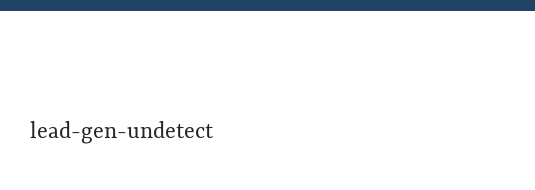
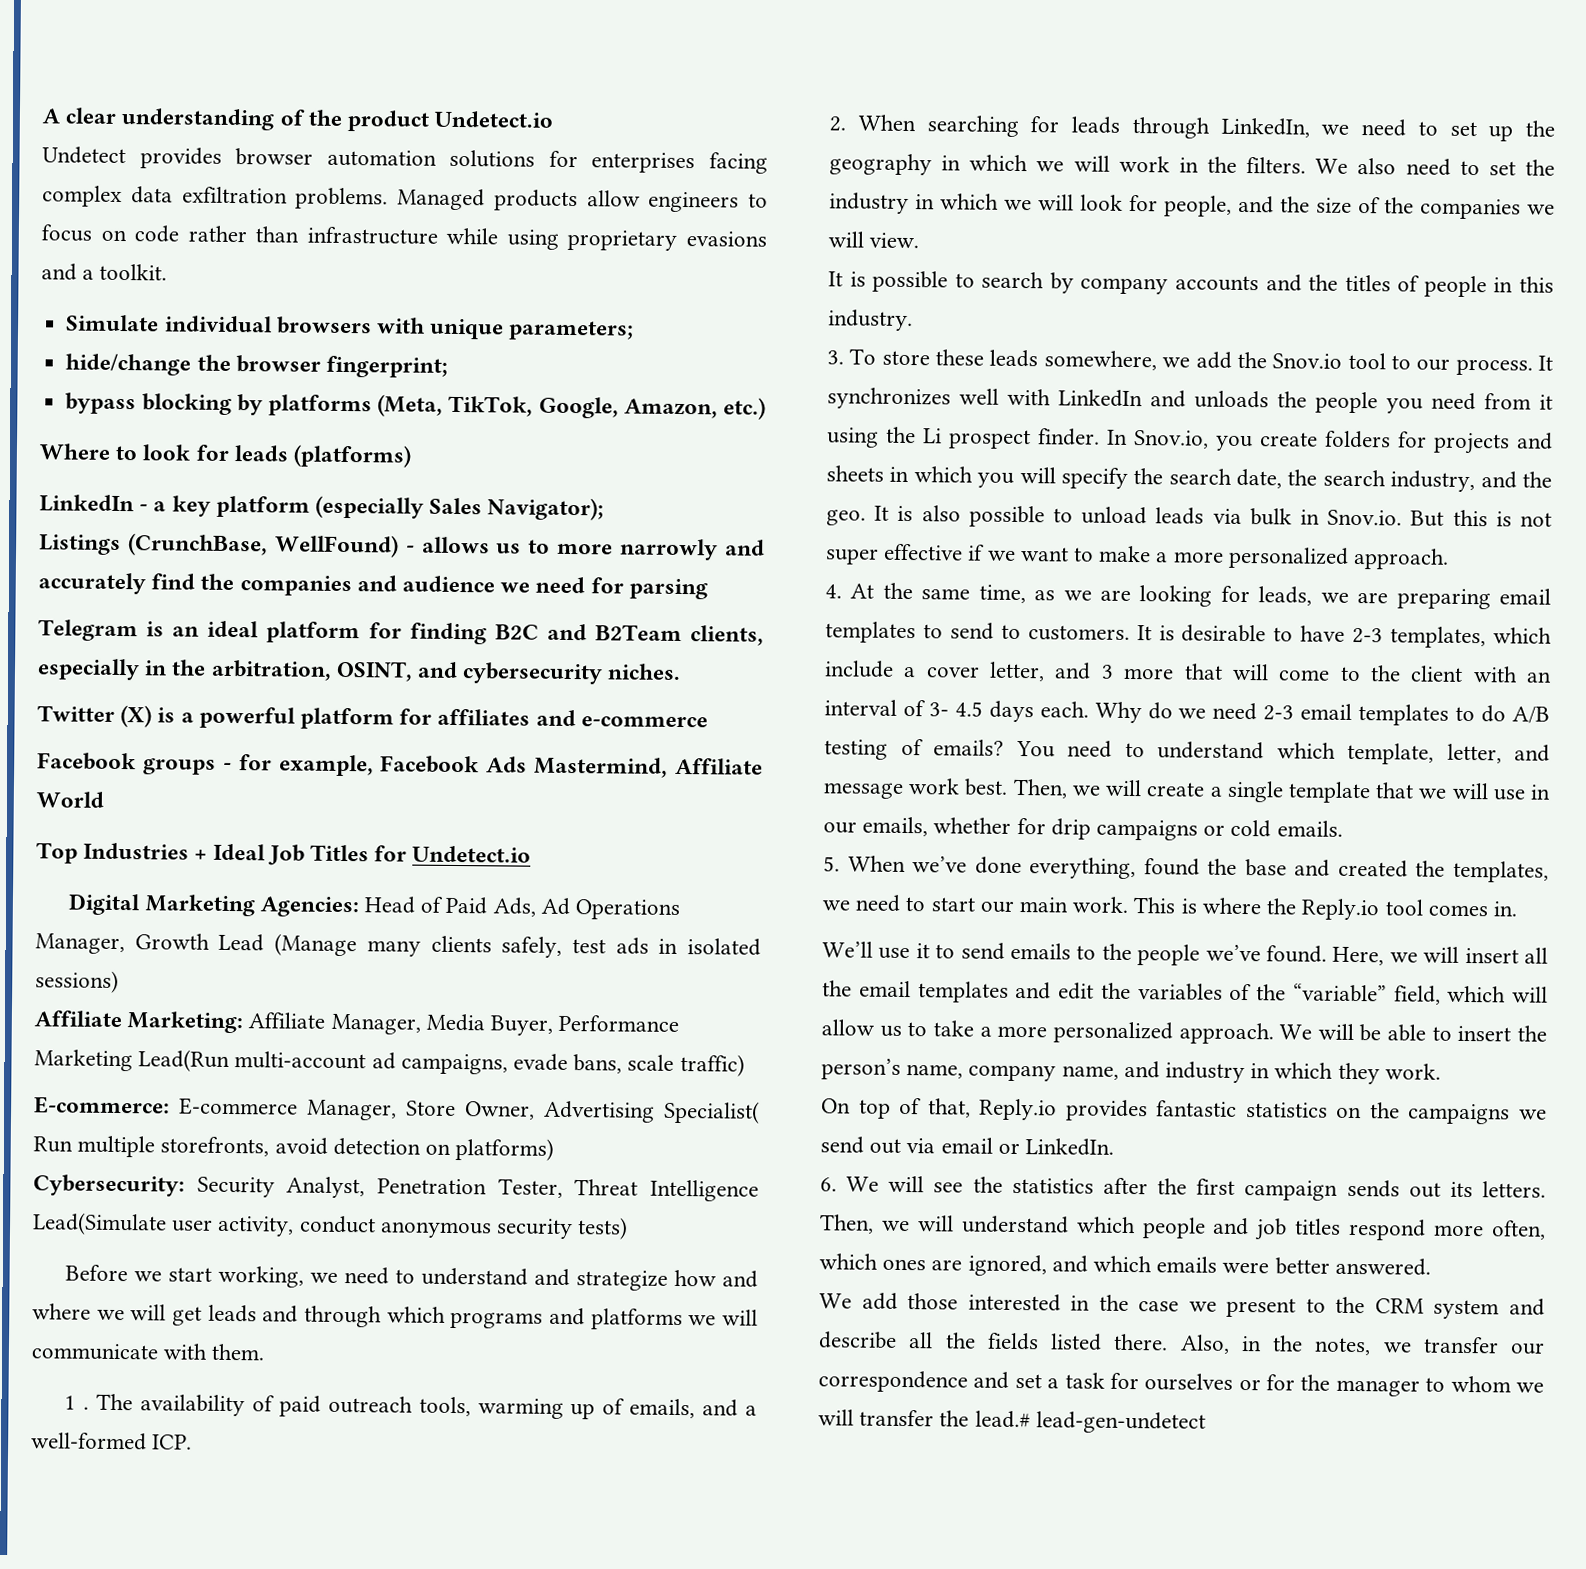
- lead-gen-undetect
+ A clear understanding of the product Undetect.io
+ Undetect provides browser automation solutions for enterprises facing complex data exfiltration problems. Managed products allow engineers to focus on code rather than infrastructure while using proprietary evasions and a toolkit.
+ Simulate individual browsers with unique parameters;
+ hide/change the browser fingerprint;
+ bypass blocking by platforms (Meta, TikTok, Google, Amazon, etc.)
+ Where to look for leads (platforms)
+ LinkedIn - a key platform (especially Sales Navigator);
+ Listings (CrunchBase, WellFound) - allows us to more narrowly and accurately find the companies and audience we need for parsing
+ Telegram is an ideal platform for finding B2C and B2Team clients, especially in the arbitration, OSINT, and cybersecurity niches.
+ Twitter (X) is a powerful platform for affiliates and e-commerce
+ Facebook groups - for example, Facebook Ads Mastermind, Affiliate World
+ Top Industries + Ideal Job Titles for Undetect.io
+ Digital Marketing Agencies: Head of Paid Ads, Ad Operations Manager, Growth Lead (Manage many clients safely, test ads in isolated sessions)
+ Affiliate Marketing: Affiliate Manager, Media Buyer, Performance Marketing Lead(Run multi-account ad campaigns, evade bans, scale traffic)
+ E-commerce: E-commerce Manager, Store Owner, Advertising Specialist( Run multiple storefronts, avoid detection on platforms)
+ Cybersecurity: Security Analyst, Penetration Tester, Threat Intelligence Lead(Simulate user activity, conduct anonymous security tests)
+ Before we start working, we need to understand and strategize how and where we will get leads and through which programs and platforms we will communicate with them.
+ 1 . The availability of paid outreach tools, warming up of emails, and a well-formed ICP.
+ 2. When searching for leads through LinkedIn, we need to set up the geography in which we will work in the filters. We also need to set the industry in which we will look for people, and the size of the companies we will view.
+ It is possible to search by company accounts and the titles of people in this industry.
+ 3. To store these leads somewhere, we add the Snov.io tool to our process. It synchronizes well with LinkedIn and unloads the people you need from it using the Li prospect finder. In Snov.io, you create folders for projects and sheets in which you will specify the search date, the search industry, and the geo. It is also possible to unload leads via bulk in Snov.io. But this is not super effective if we want to make a more personalized approach.
+ 4. At the same time, as we are looking for leads, we are preparing email templates to send to customers. It is desirable to have 2-3 templates, which include a cover letter, and 3 more that will come to the client with an interval of 3- 4.5 days each. Why do we need 2-3 email templates to do A/B testing of emails? You need to understand which template, letter, and message work best. Then, we will create a single template that we will use in our emails, whether for drip campaigns or cold emails.
+ 5. When we’ve done everything, found the base and created the templates, we need to start our main work. This is where the Reply.io tool comes in.
+ We’ll use it to send emails to the people we’ve found. Here, we will insert all the email templates and edit the variables of the “variable” field, which will allow us to take a more personalized approach. We will be able to insert the person’s name, company name, and industry in which they work.
+ On top of that, Reply.io provides fantastic statistics on the campaigns we send out via email or LinkedIn.
+ 6. We will see the statistics after the first campaign sends out its letters. Then, we will understand which people and job titles respond more often, which ones are ignored, and which emails were better answered.
+ We add those interested in the case we present to the CRM system and describe all the fields listed there. Also, in the notes, we transfer our correspondence and set a task for ourselves or for the manager to whom we will transfer the lead.# lead-gen-undetect

